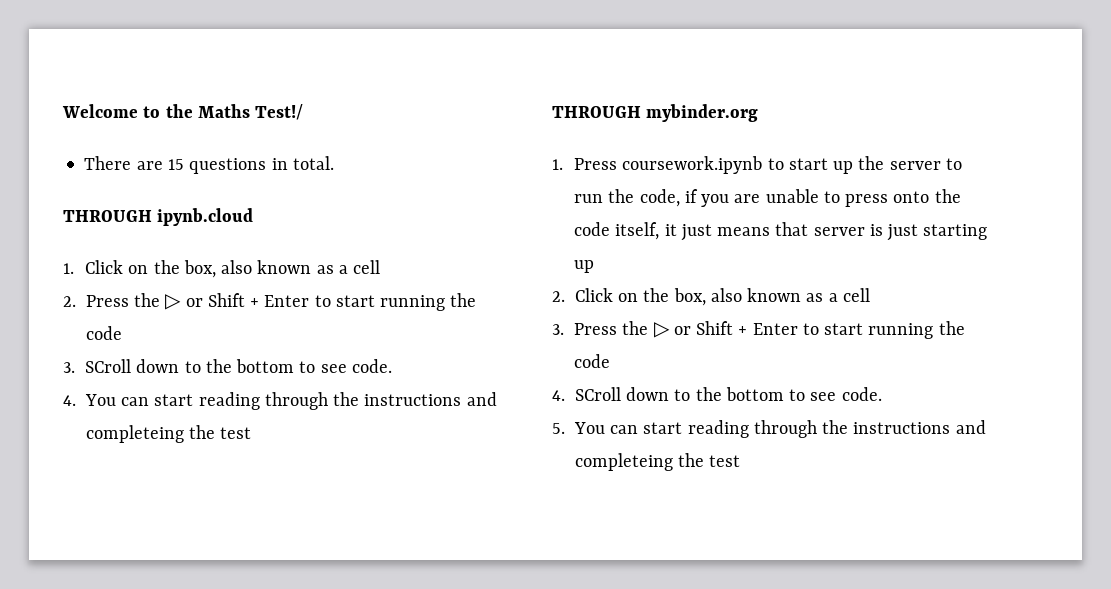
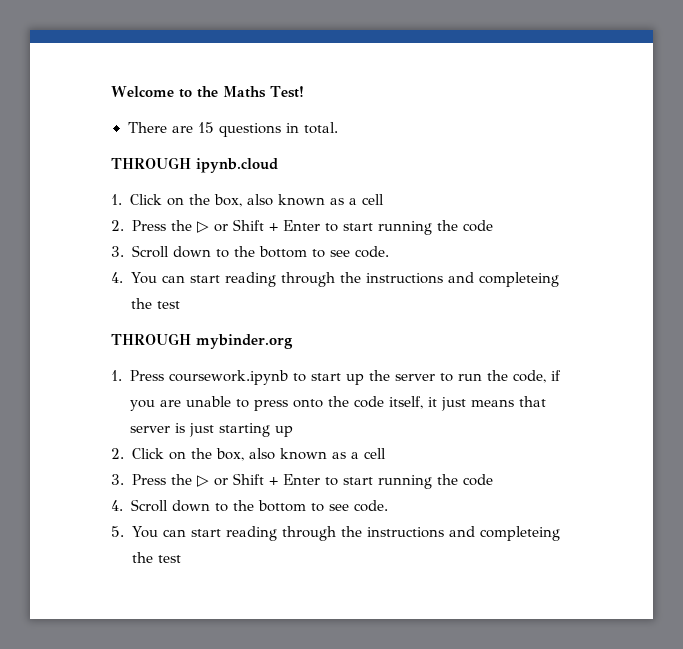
- Welcome to the Maths Test!/
+ Welcome to the Maths Test!
- 3. SCroll down to the bottom to see code.
+ 3. Scroll down to the bottom to see code.
- 4. SCroll down to the bottom to see code.
+ 4. Scroll down to the bottom to see code.

